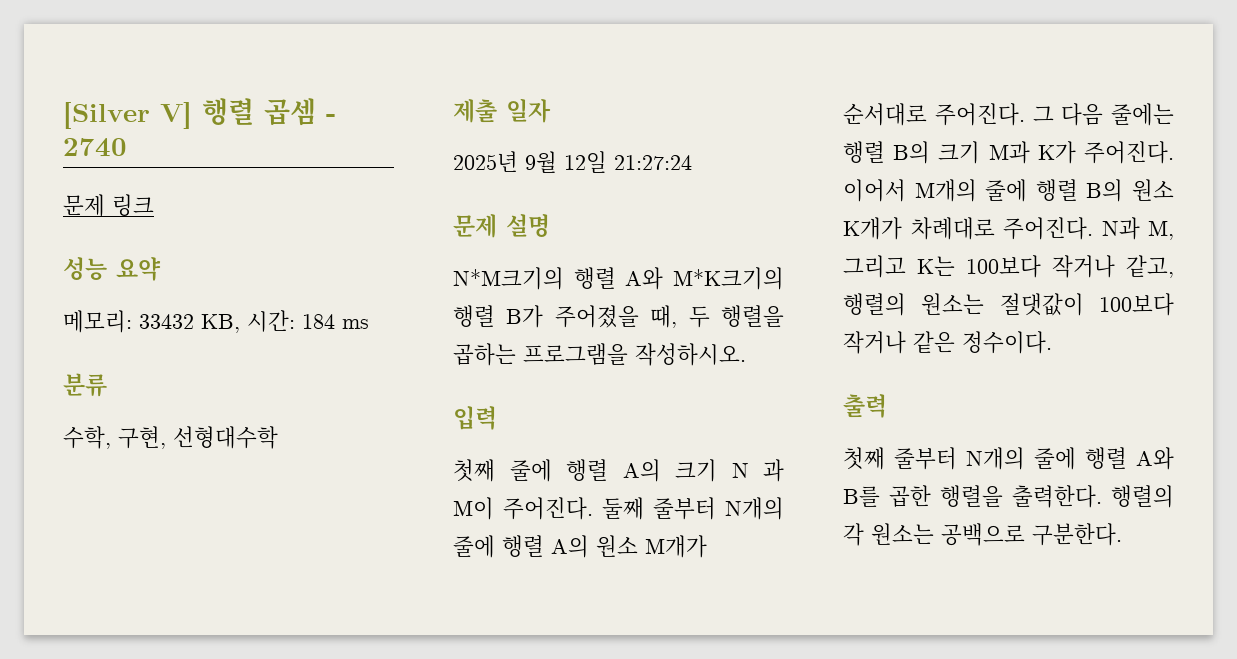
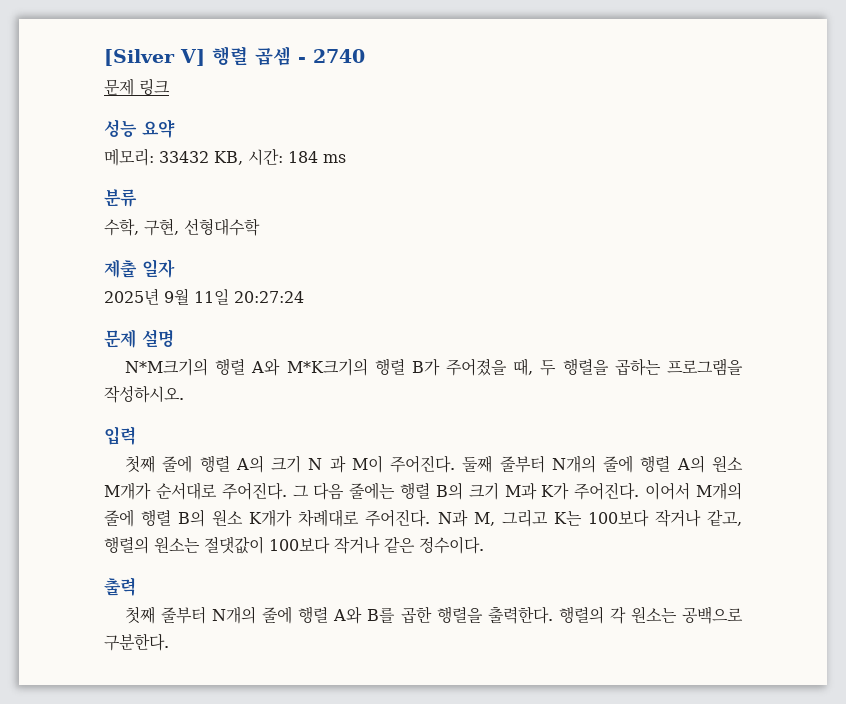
- 2025년 9월 12일 21:27:24
+ 2025년 9월 11일 20:27:24

